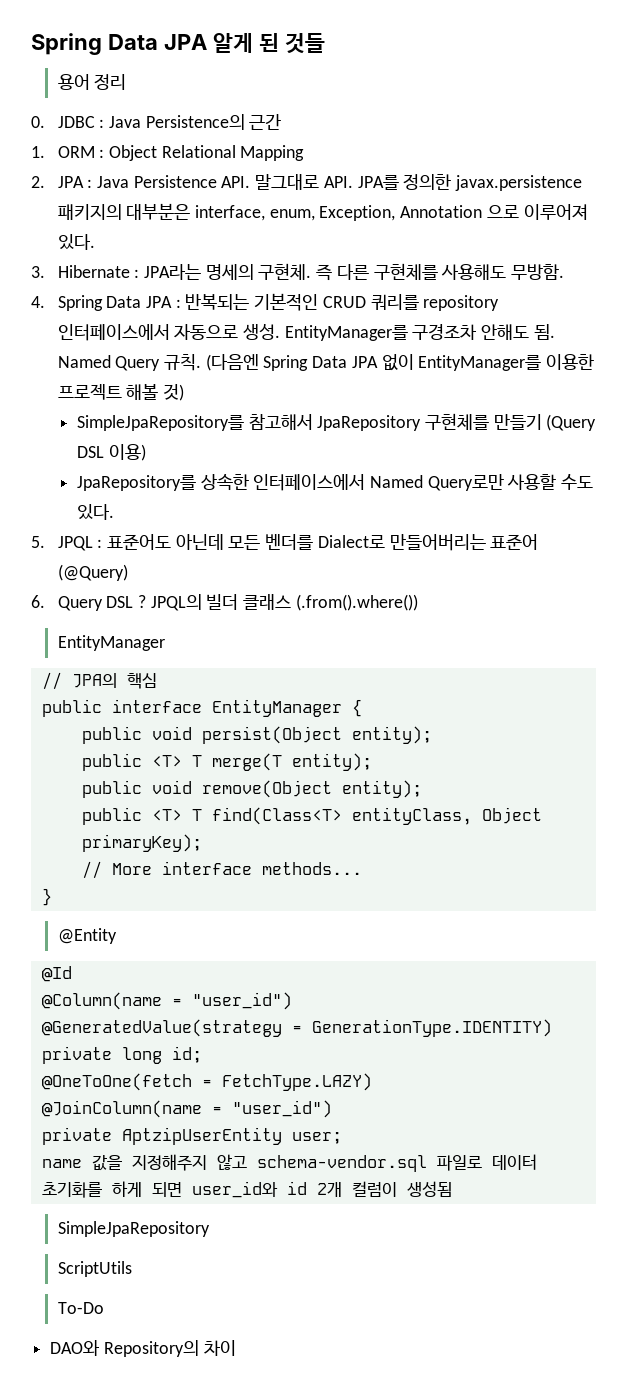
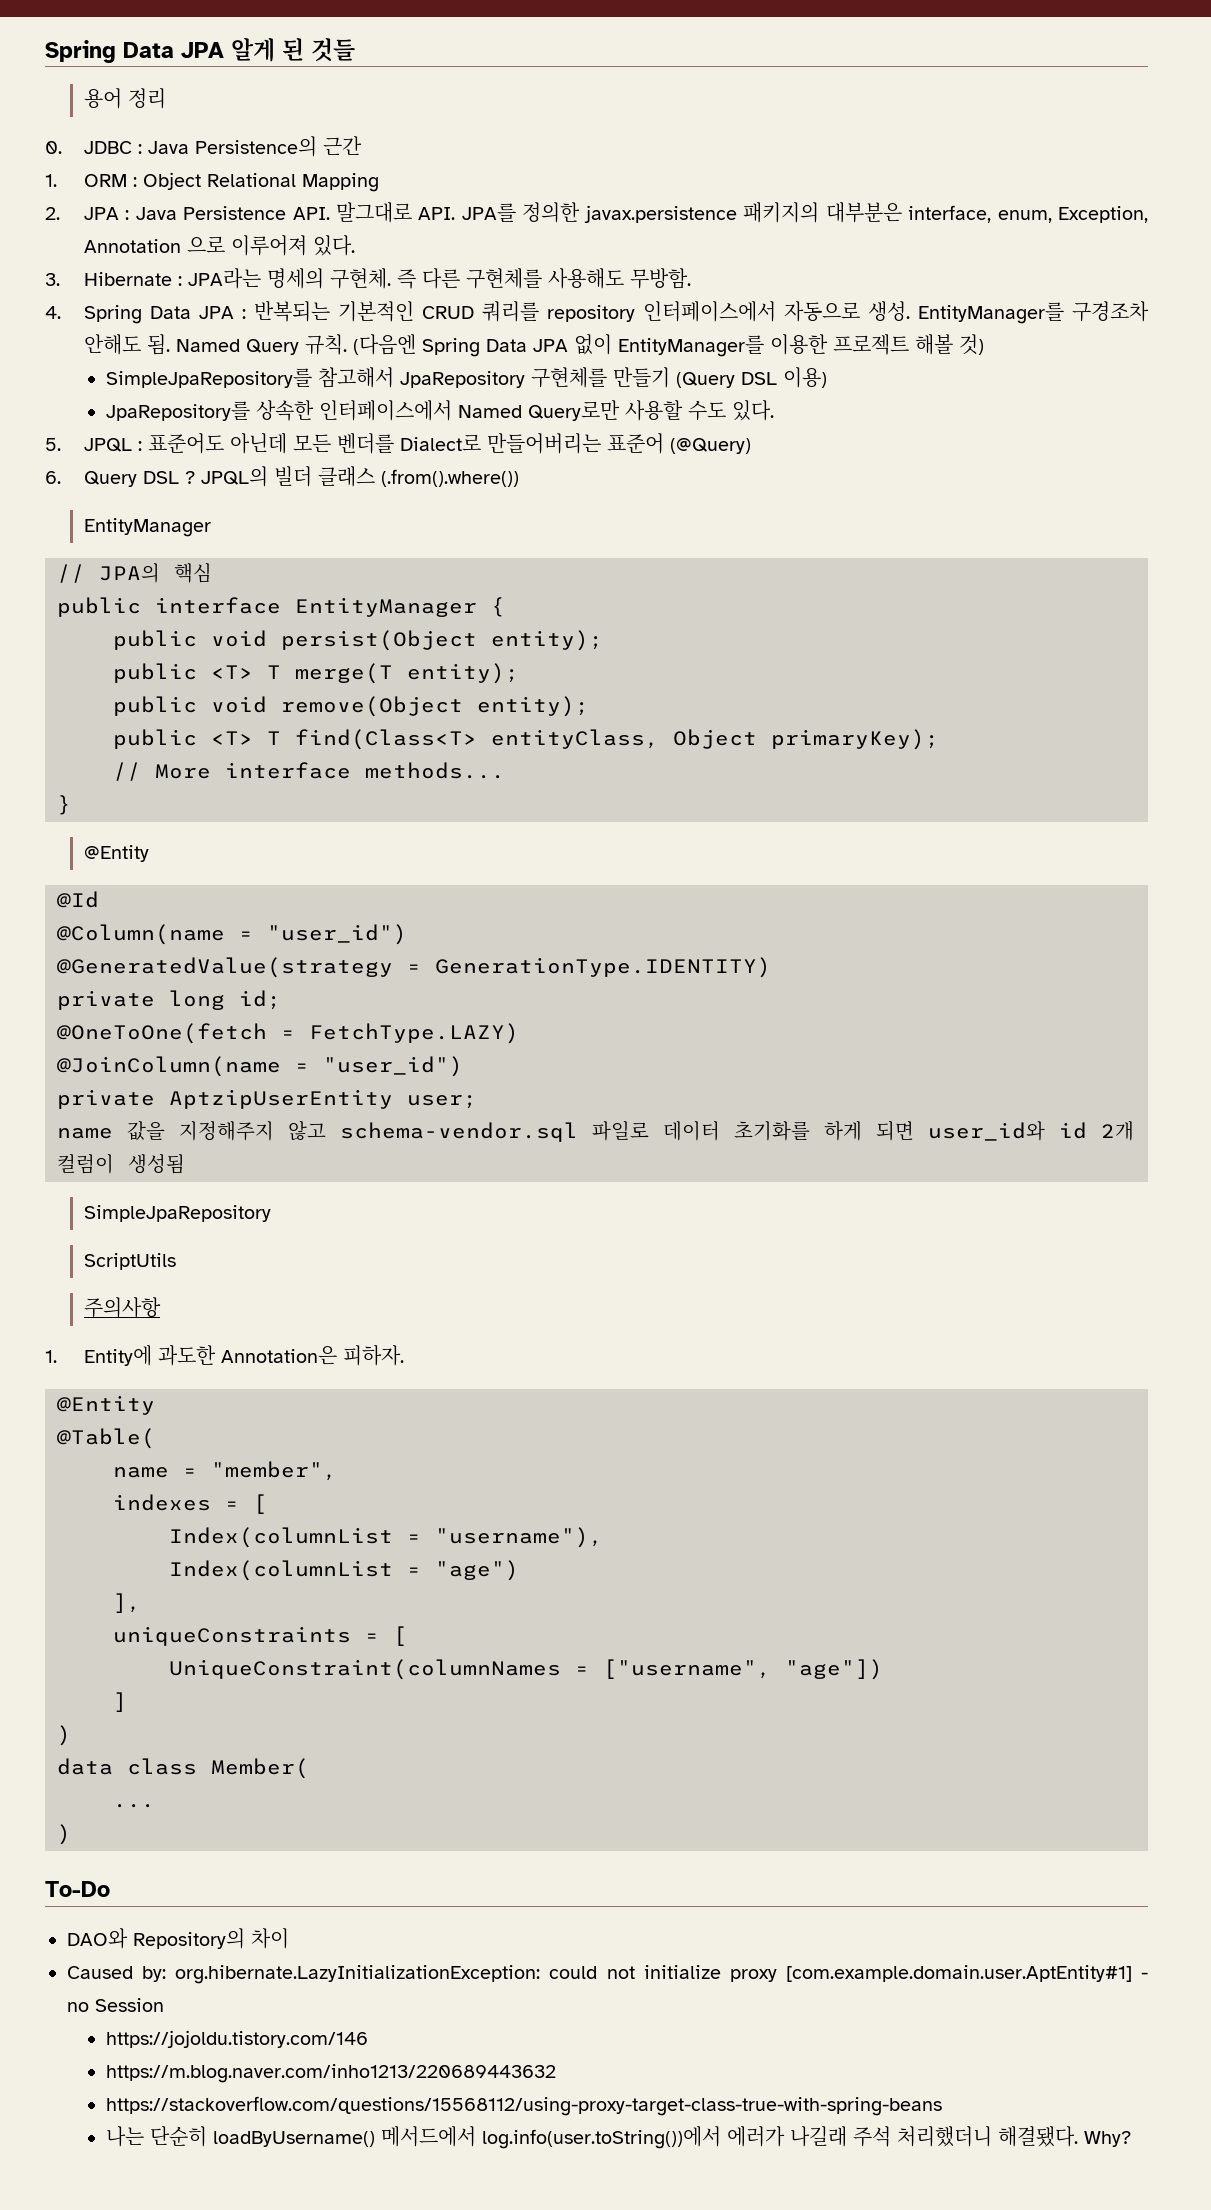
+ 주의사항
+ 1. Entity에 과도한 Annotation은 피하자.
+ @Entity
+ @Table(
+ name = "member",
+ indexes = [
+ Index(columnList = "username"),
+ Index(columnList = "age")
+ ],
+ uniqueConstraints = [
+ UniqueConstraint(columnNames = ["username", "age"])
+ ]
+ )
+ data class Member(
+ ...
+ )
  To-Do
  DAO와 Repository의 차이
+ Caused by: org.hibernate.LazyInitializationException: could not initialize proxy [com.example.domain.user.AptEntity#1] - no Session
+ https://jojoldu.tistory.com/146
+ https://m.blog.naver.com/inho1213/220689443632
+ https://stackoverflow.com/questions/15568112/using-proxy-target-class-true-with-spring-beans
+ 나는 단순히 loadByUsername() 메서드에서 log.info(user.toString())에서 에러가 나길래 주석 처리했더니 해결됐다. Why?

